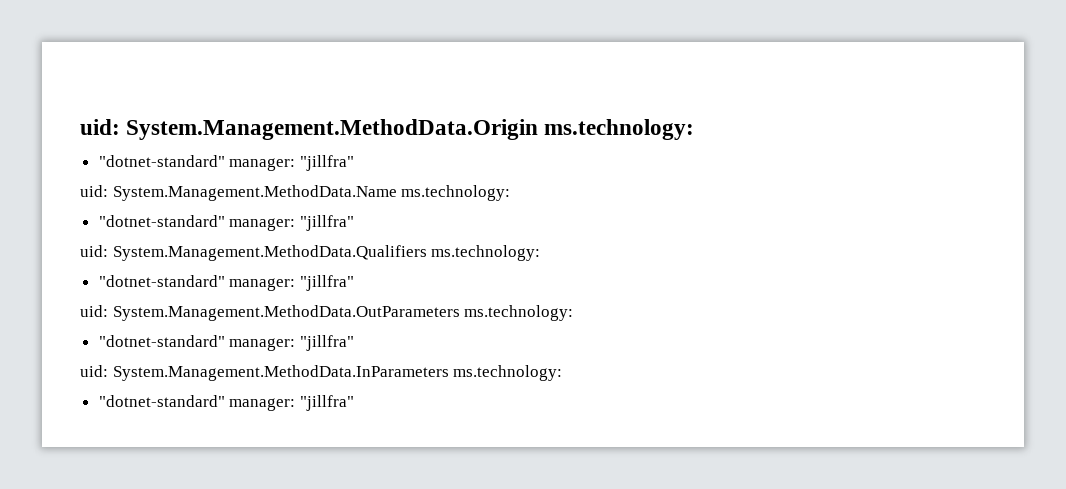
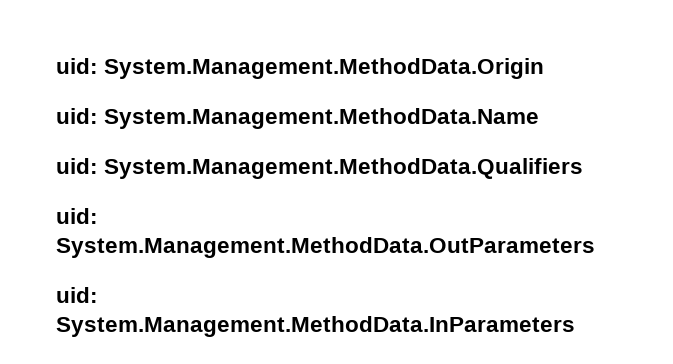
- uid: System.Management.MethodData.Origin ms.technology:
- "dotnet-standard" manager: "jillfra"
- uid: System.Management.MethodData.Name ms.technology:
- "dotnet-standard" manager: "jillfra"
- uid: System.Management.MethodData.Qualifiers ms.technology:
- "dotnet-standard" manager: "jillfra"
- uid: System.Management.MethodData.OutParameters ms.technology:
- "dotnet-standard" manager: "jillfra"
- uid: System.Management.MethodData.InParameters ms.technology:
- "dotnet-standard" manager: "jillfra"
+ uid: System.Management.MethodData.Origin
+ uid: System.Management.MethodData.Name
+ uid: System.Management.MethodData.Qualifiers
+ uid: System.Management.MethodData.OutParameters
+ uid: System.Management.MethodData.InParameters

